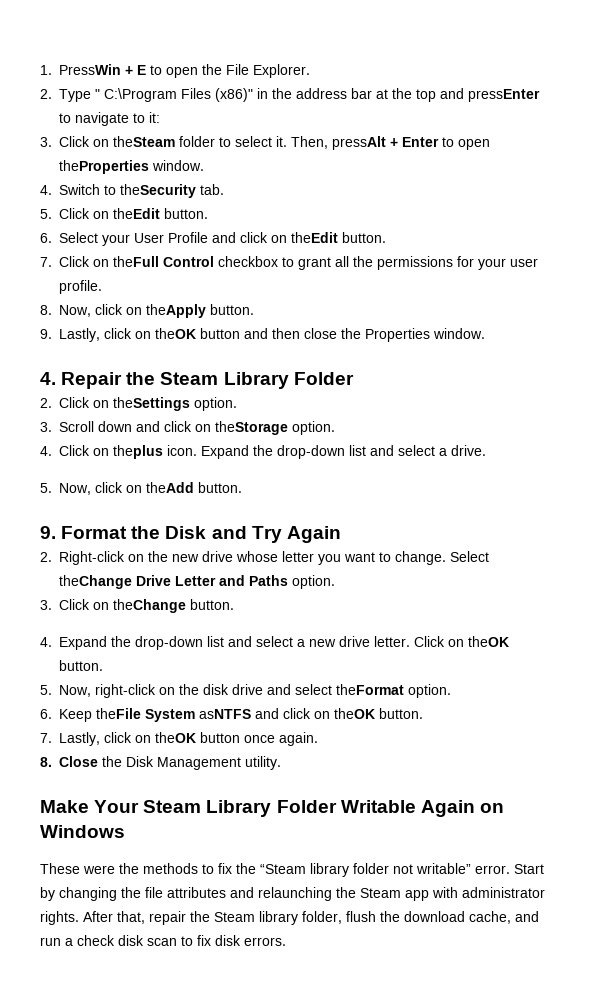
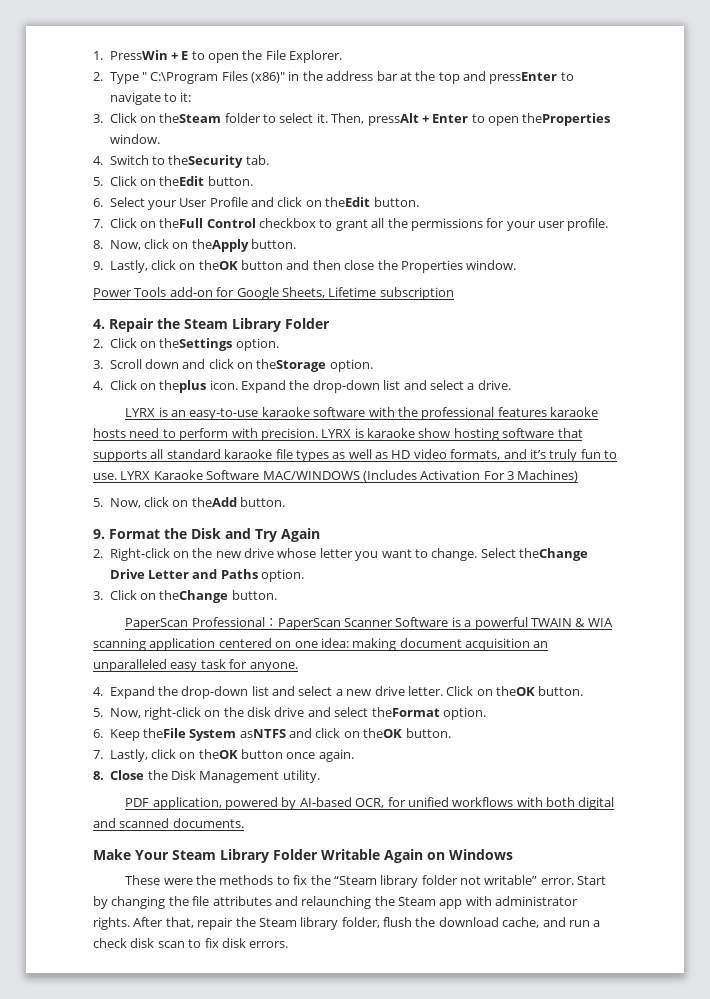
+ Power Tools add-on for Google Sheets, Lifetime subscription
+ LYRX is an easy-to-use karaoke software with the professional features karaoke hosts need to perform with precision. LYRX is karaoke show hosting software that supports all standard karaoke file types as well as HD video formats, and it’s truly fun to use. LYRX Karaoke Software MAC/WINDOWS (Includes Activation For 3 Machines)
+ PaperScan Professional：PaperScan Scanner Software is a powerful TWAIN & WIA scanning application centered on one idea: making document acquisition an unparalleled easy task for anyone.
+ PDF application, powered by AI-based OCR, for unified workflows with both digital and scanned documents.

